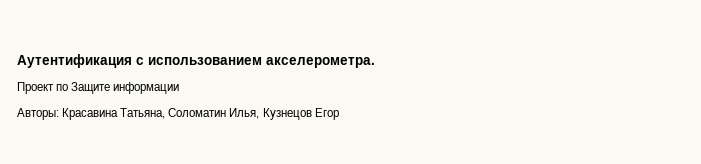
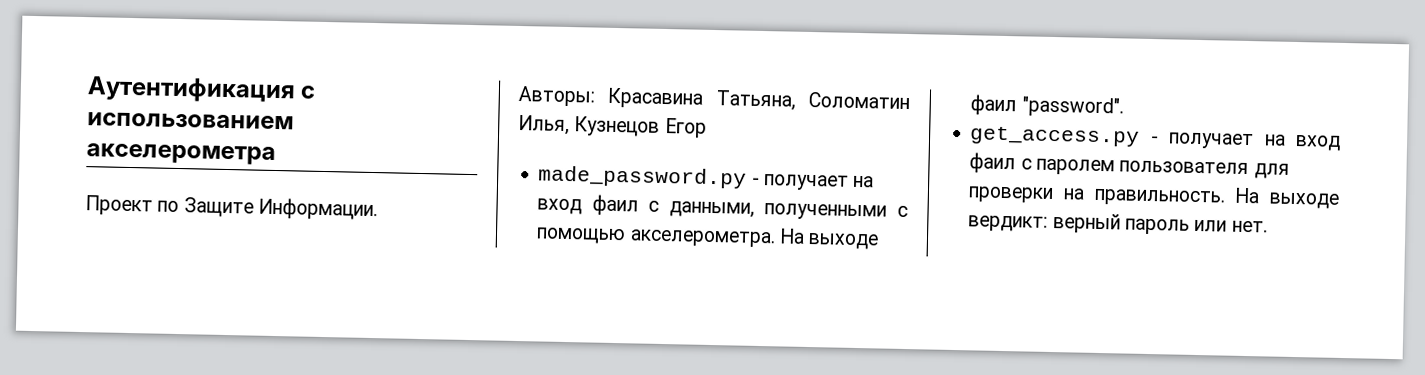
- Аутентификация с использованием акселерометра.
+ Аутентификация с использованием акселерометра
- Проект по Защите информации
+ Проект по Защите Информации.
+ made_password.py - получает на вход фаил с данными, полученными с помощью акселерометра. На выходе фаил "password".
+ get_access.py - получает на вход фаил с паролем пользователя для проверки на правильность. На выходе вердикт: верный пароль или нет.

